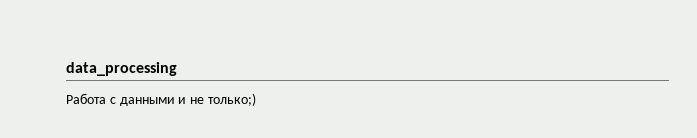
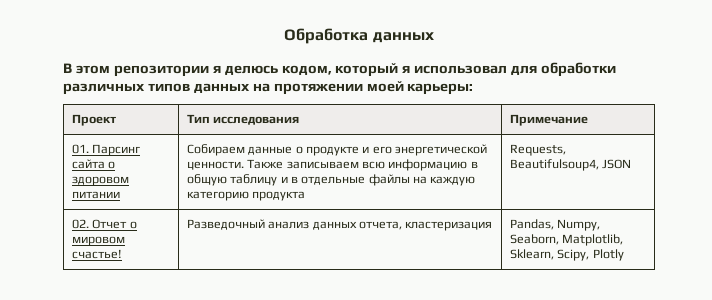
- data_processing
- Работа с данными и не только;)
+ Обработка данных
+ В этом репозитории я делюсь кодом, который я использовал для обработки различных типов данных на протяжении моей карьеры:
+ Проект | Тип исследования | Примечание
+ 01. Парсинг сайта о здоровом питании | Собираем данные о продукте и его энергетической ценности. Также записываем всю информацию в общую таблицу и в отдельные файлы на каждую категорию продукта | Requests, Beautifulsoup4, JSON
+ 02. Отчет о мировом счастье! | Разведочный анализ данных отчета, кластеризация | Pandas, Numpy, Seaborn, Matplotlib, Sklearn, Scipy, Plotly

